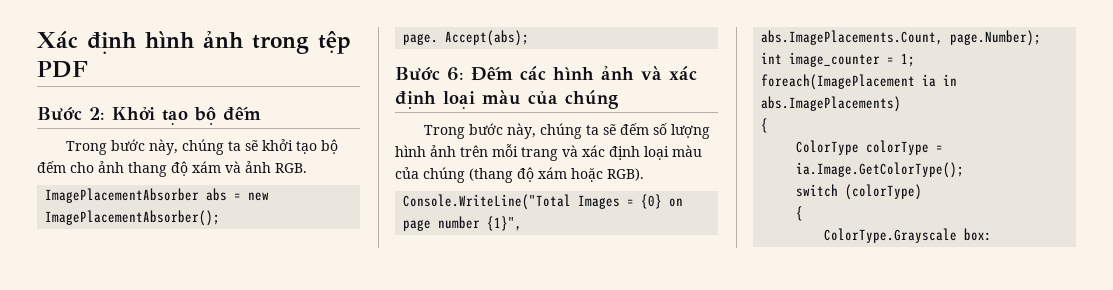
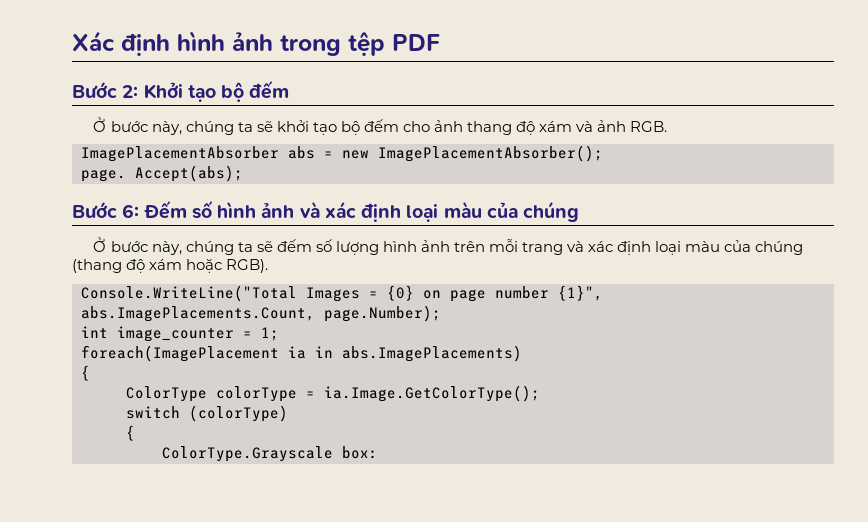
- Trong bước này, chúng ta sẽ khởi tạo bộ đếm cho ảnh thang độ xám và ảnh RGB.
+ Ở bước này, chúng ta sẽ khởi tạo bộ đếm cho ảnh thang độ xám và ảnh RGB.
- Bước 6: Đếm các hình ảnh và xác định loại màu của chúng
+ Bước 6: Đếm số hình ảnh và xác định loại màu của chúng
- Trong bước này, chúng ta sẽ đếm số lượng hình ảnh trên mỗi trang và xác định loại màu của chúng (thang độ xám hoặc RGB).
+ Ở bước này, chúng ta sẽ đếm số lượng hình ảnh trên mỗi trang và xác định loại màu của chúng (thang độ xám hoặc RGB).

